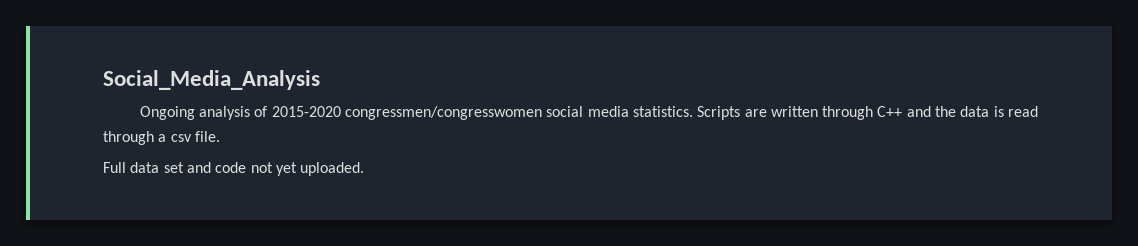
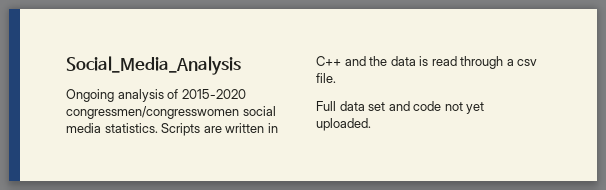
- Scripts are written through C++ and the data is read through a csv file.
+ Scripts are written in C++ and the data is read through a csv file.

